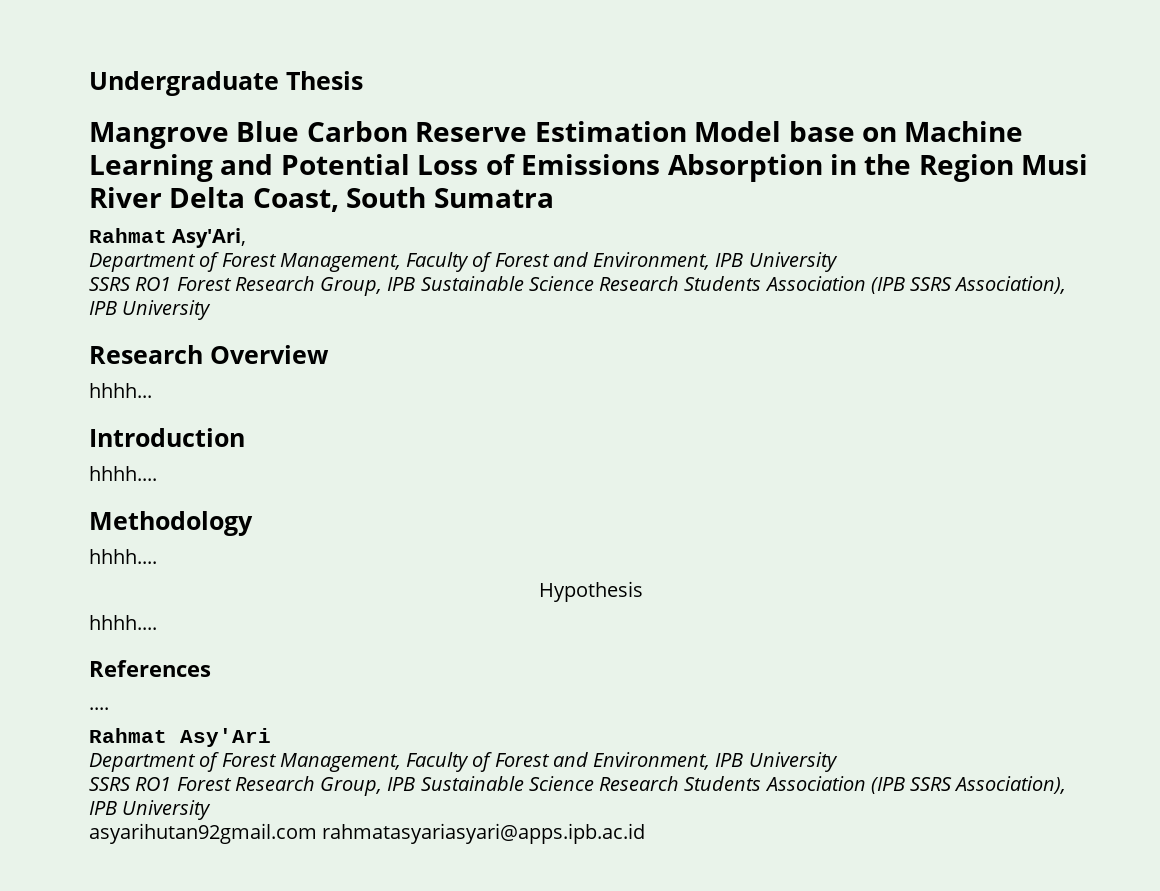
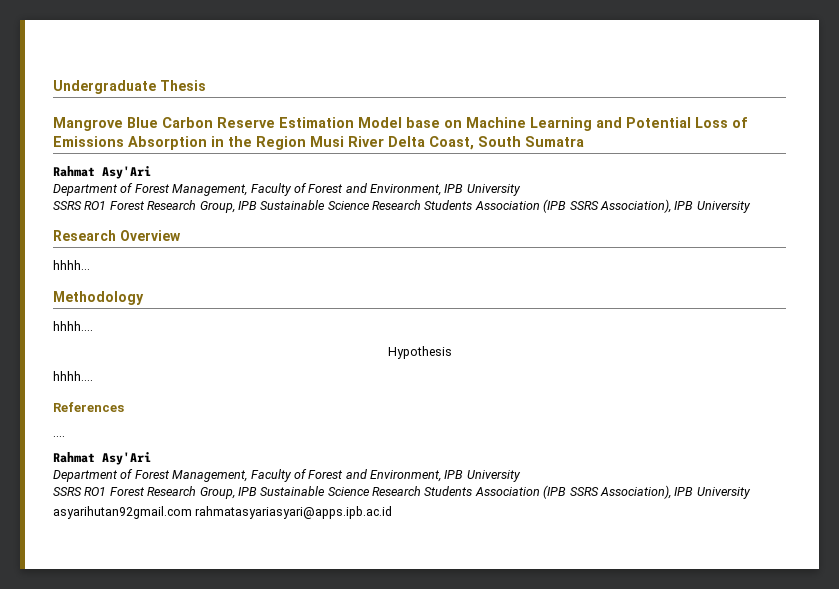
  Mangrove Blue Carbon Reserve Estimation Model base on Machine Learning and Potential Loss of Emissions Absorption in the Region Musi River Delta Coast, South Sumatra
- Rahmat Asy'Ari,
+ Rahmat Asy'Ari
- Introduction
- hhhh....

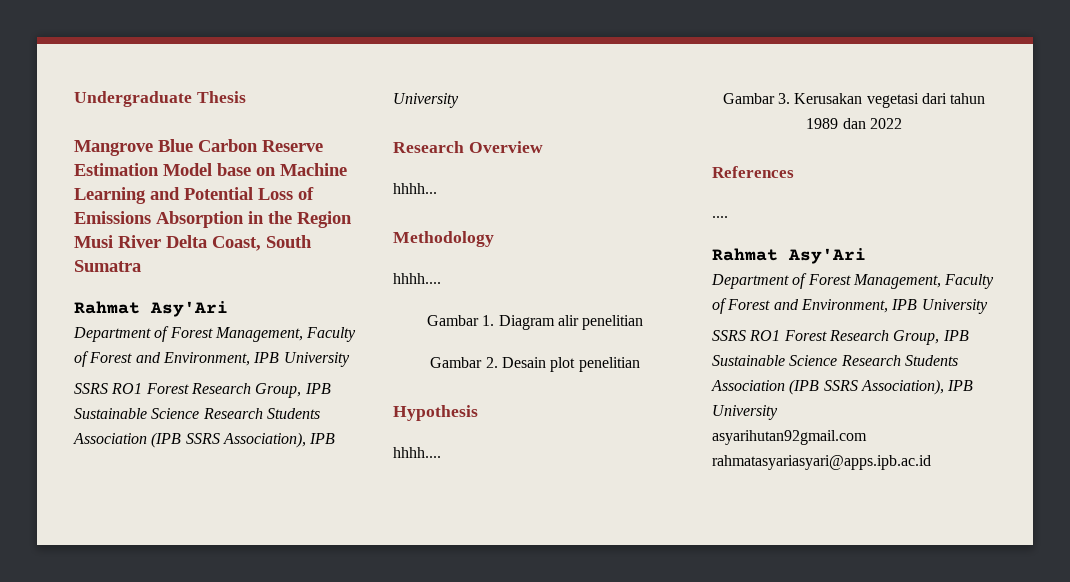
+ Gambar 1. Diagram alir penelitian
+ Gambar 2. Desain plot penelitian
  Hypothesis
  hhhh....
+ Gambar 3. Kerusakan vegetasi dari tahun 1989 dan 2022

